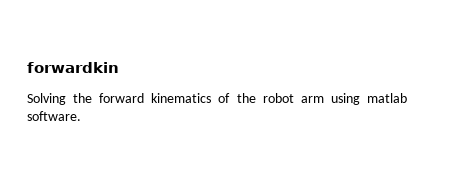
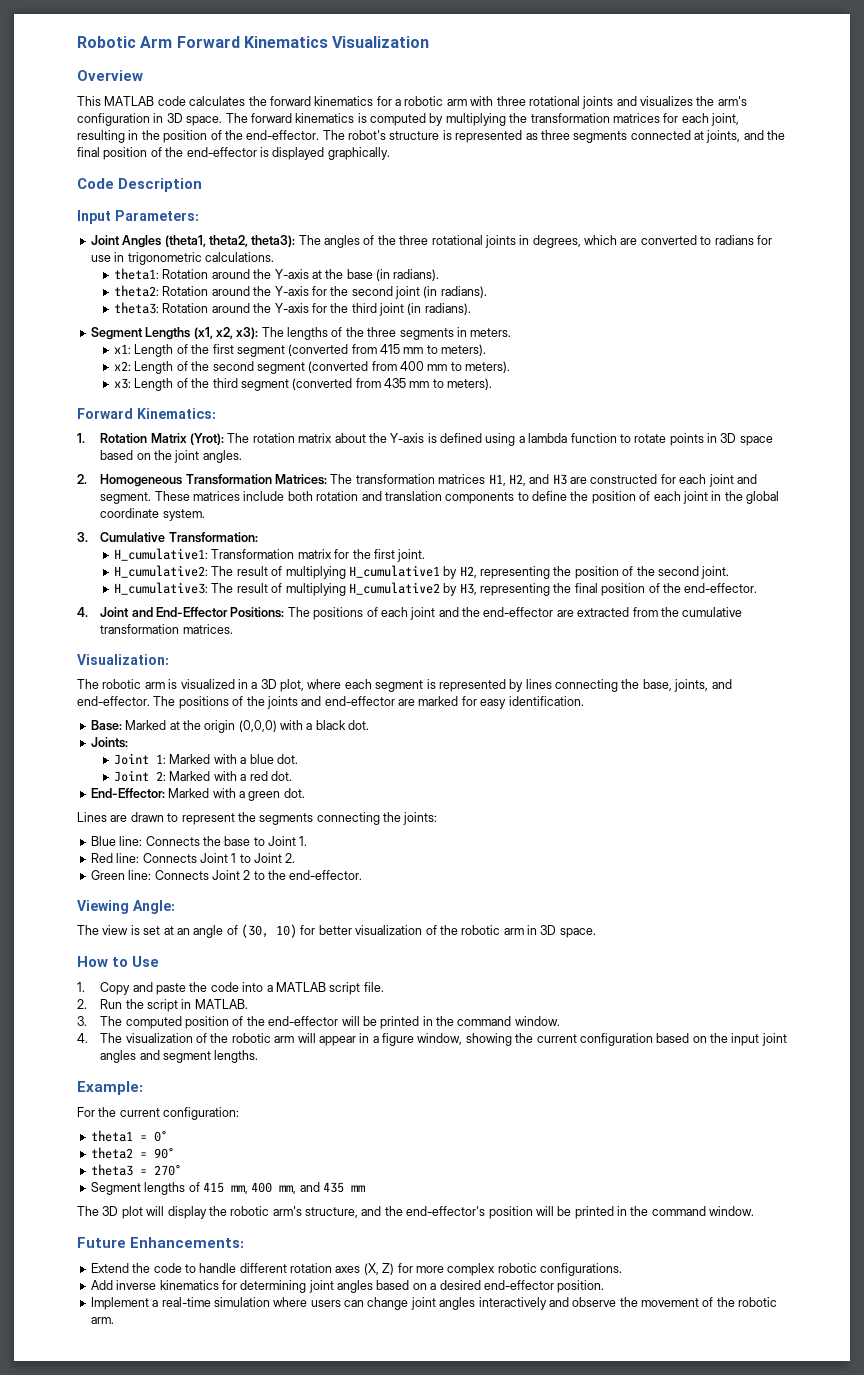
- forwardkin
- Solving the forward kinematics of the robot arm using matlab software.
+ Robotic Arm Forward Kinematics Visualization
+ Overview
+ This MATLAB code calculates the forward kinematics for a robotic arm with three rotational joints and visualizes the arm's configuration in 3D space. The forward kinematics is computed by multiplying the transformation matrices for each joint, resulting in the position of the end-effector. The robot's structure is represented as three segments connected at joints, and the final position of the end-effector is displayed graphically.
+ Code Description
+ Input Parameters:
+ Joint Angles (theta1, theta2, theta3): The angles of the three rotational joints in degrees, which are converted to radians for use in trigonometric calculations.
+ theta1: Rotation around the Y-axis at the base (in radians).
+ theta2: Rotation around the Y-axis for the second joint (in radians).
+ theta3: Rotation around the Y-axis for the third joint (in radians).
+ Segment Lengths (x1, x2, x3): The lengths of the three segments in meters.
+ x1: Length of the first segment (converted from 415 mm to meters).
+ x2: Length of the second segment (converted from 400 mm to meters).
+ x3: Length of the third segment (converted from 435 mm to meters).
+ Forward Kinematics:
+ 1. Rotation Matrix (Yrot): The rotation matrix about the Y-axis is defined using a lambda function to rotate points in 3D space based on the joint angles.
+ 2. Homogeneous Transformation Matrices: The transformation matrices H1, H2, and H3 are constructed for each joint and segment. These matrices include both rotation and translation components to define the position of each joint in the global coordinate system.
+ 3. Cumulative Transformation:
+ H_cumulative1: Transformation matrix for the first joint.
+ H_cumulative2: The result of multiplying H_cumulative1 by H2, representing the position of the second joint.
+ H_cumulative3: The result of multiplying H_cumulative2 by H3, representing the final position of the end-effector.
+ 4. Joint and End-Effector Positions: The positions of each joint and the end-effector are extracted from the cumulative transformation matrices.
+ Visualization:
+ The robotic arm is visualized in a 3D plot, where each segment is represented by lines connecting the base, joints, and end-effector. The positions of the joints and end-effector are marked for easy identification.
+ Base: Marked at the origin (0,0,0) with a black dot.
+ Joints:
+ Joint 1: Marked with a blue dot.
+ Joint 2: Marked with a red dot.
+ End-Effector: Marked with a green dot.
+ Lines are drawn to represent the segments connecting the joints:
+ Blue line: Connects the base to Joint 1.
+ Red line: Connects Joint 1 to Joint 2.
+ Green line: Connects Joint 2 to the end-effector.
+ Viewing Angle:
+ The view is set at an angle of (30, 10) for better visualization of the robotic arm in 3D space.
+ How to Use
+ 1. Copy and paste the code into a MATLAB script file.
+ 2. Run the script in MATLAB.
+ 3. The computed position of the end-effector will be printed in the command window.
+ 4. The visualization of the robotic arm will appear in a figure window, showing the current configuration based on the input joint angles and segment lengths.
+ Example:
+ For the current configuration:
+ theta1 = 0°
+ theta2 = 90°
+ theta3 = 270°
+ Segment lengths of 415 mm, 400 mm, and 435 mm
+ The 3D plot will display the robotic arm's structure, and the end-effector's position will be printed in the command window.
+ Future Enhancements:
+ Extend the code to handle different rotation axes (X, Z) for more complex robotic configurations.
+ Add inverse kinematics for determining joint angles based on a desired end-effector position.
+ Implement a real-time simulation where users can change joint angles interactively and observe the movement of the robotic arm.

